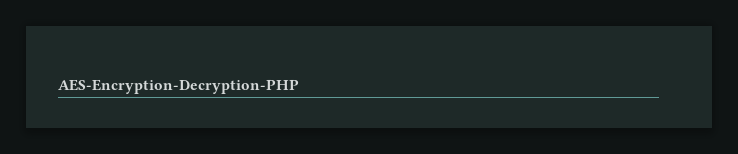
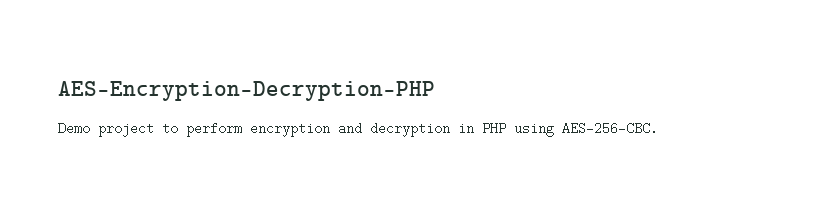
+ Demo project to perform encryption and decryption in PHP using AES-256-CBC.

